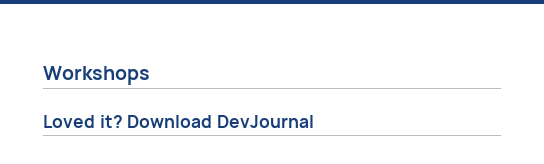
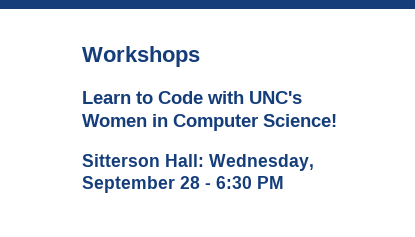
- Loved it? Download DevJournal
+ Learn to Code with UNC's Women in Computer Science!
+ Sitterson Hall: Wednesday, September 28 - 6:30 PM

